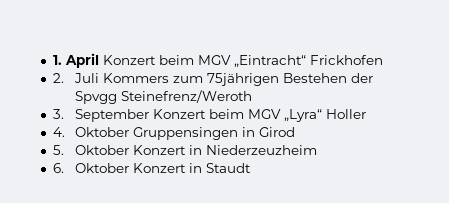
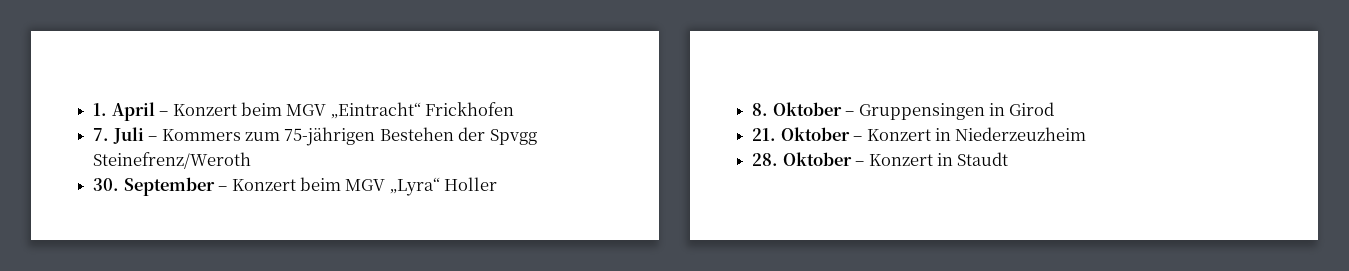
- 1. April Konzert beim MGV „Eintracht“ Frickhofen
+ 1. April – Konzert beim MGV „Eintracht“ Frickhofen
- 2. Juli Kommers zum 75jährigen Bestehen der Spvgg Steinefrenz/Weroth
+ 7. Juli – Kommers zum 75-jährigen Bestehen der Spvgg Steinefrenz/Weroth
- 3. September Konzert beim MGV „Lyra“ Holler
+ 30. September – Konzert beim MGV „Lyra“ Holler
- 4. Oktober Gruppensingen in Girod
+ 8. Oktober – Gruppensingen in Girod
- 5. Oktober Konzert in Niederzeuzheim
+ 21. Oktober – Konzert in Niederzeuzheim
- 6. Oktober Konzert in Staudt
+ 28. Oktober – Konzert in Staudt

